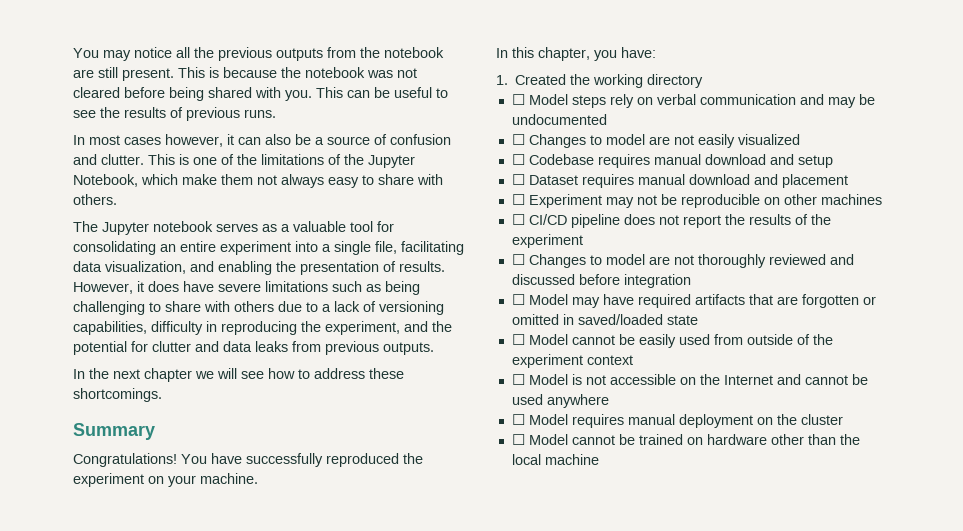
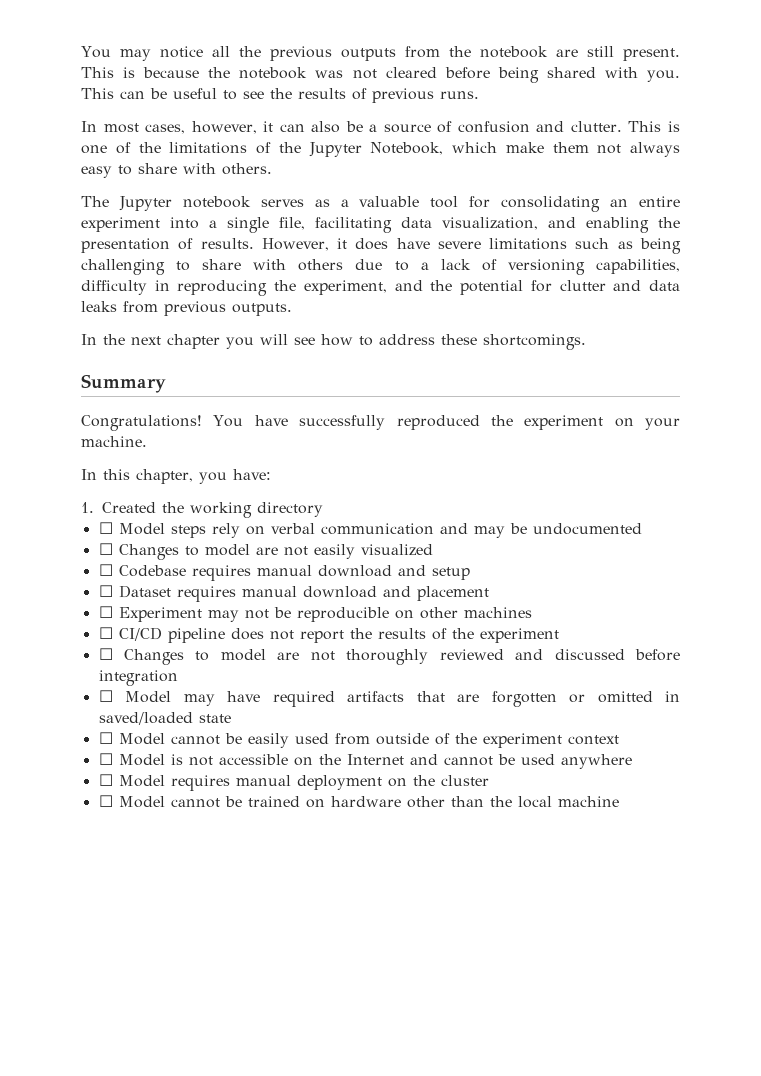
- In most cases however, it can also be a source of confusion and clutter.
+ In most cases, however, it can also be a source of confusion and clutter.
- In the next chapter we will see how to address these shortcomings.
+ In the next chapter you will see how to address these shortcomings.

